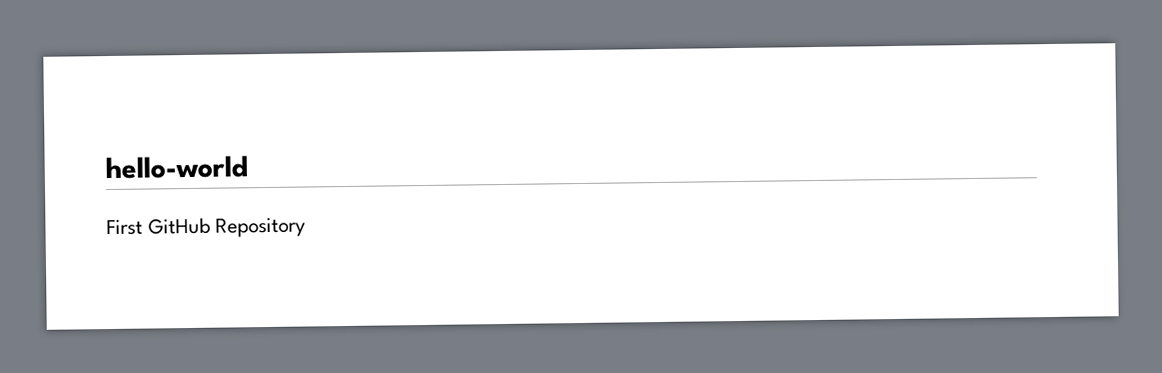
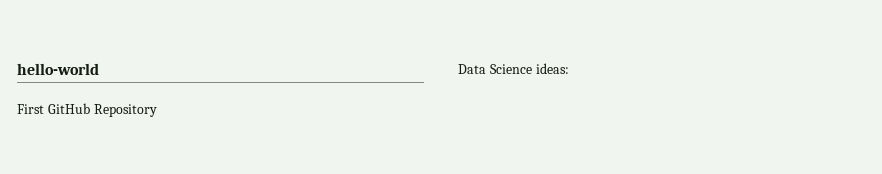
+ Data Science ideas:

